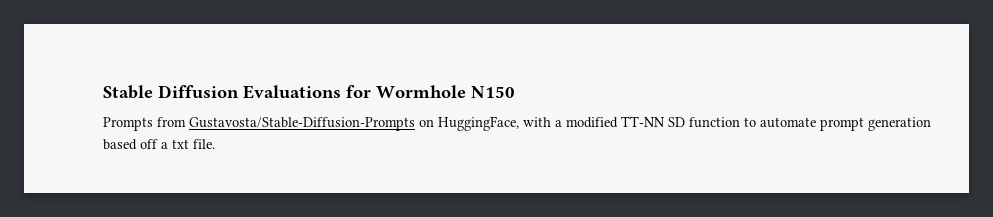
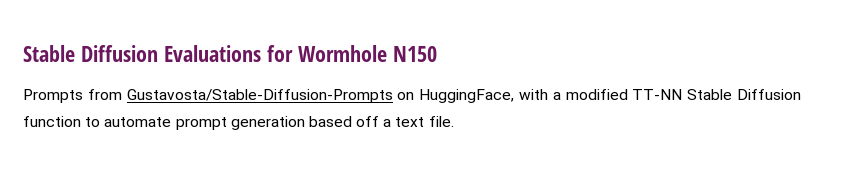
- Prompts from Gustavosta/Stable-Diffusion-Prompts on HuggingFace, with a modified TT-NN SD function to automate prompt generation based off a txt file.
+ Prompts from Gustavosta/Stable-Diffusion-Prompts on HuggingFace, with a modified TT-NN Stable Diffusion function to automate prompt generation based off a text file.

